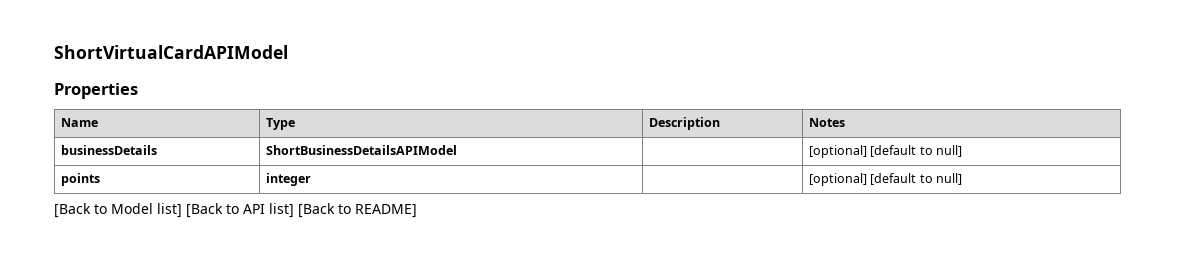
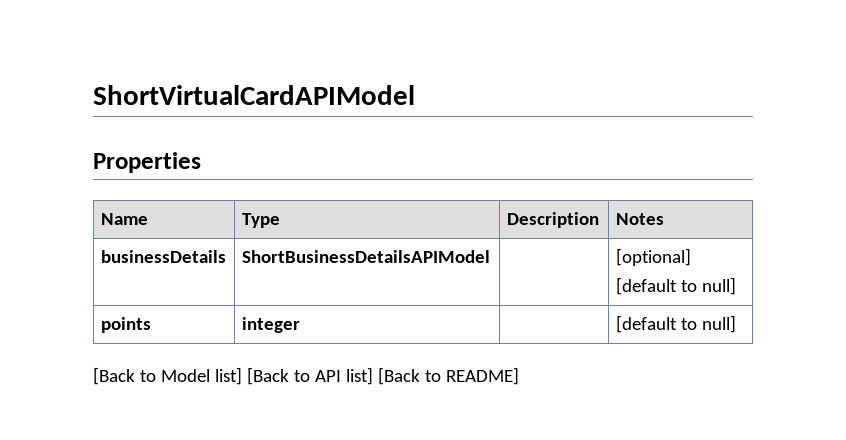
- points | integer | | [optional] [default to null]
+ points | integer | | [default to null]

